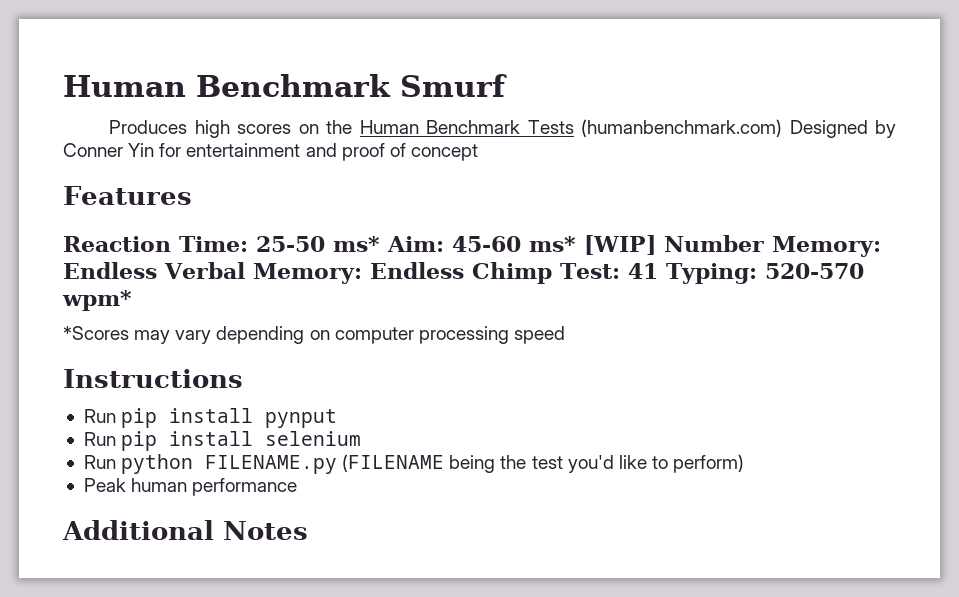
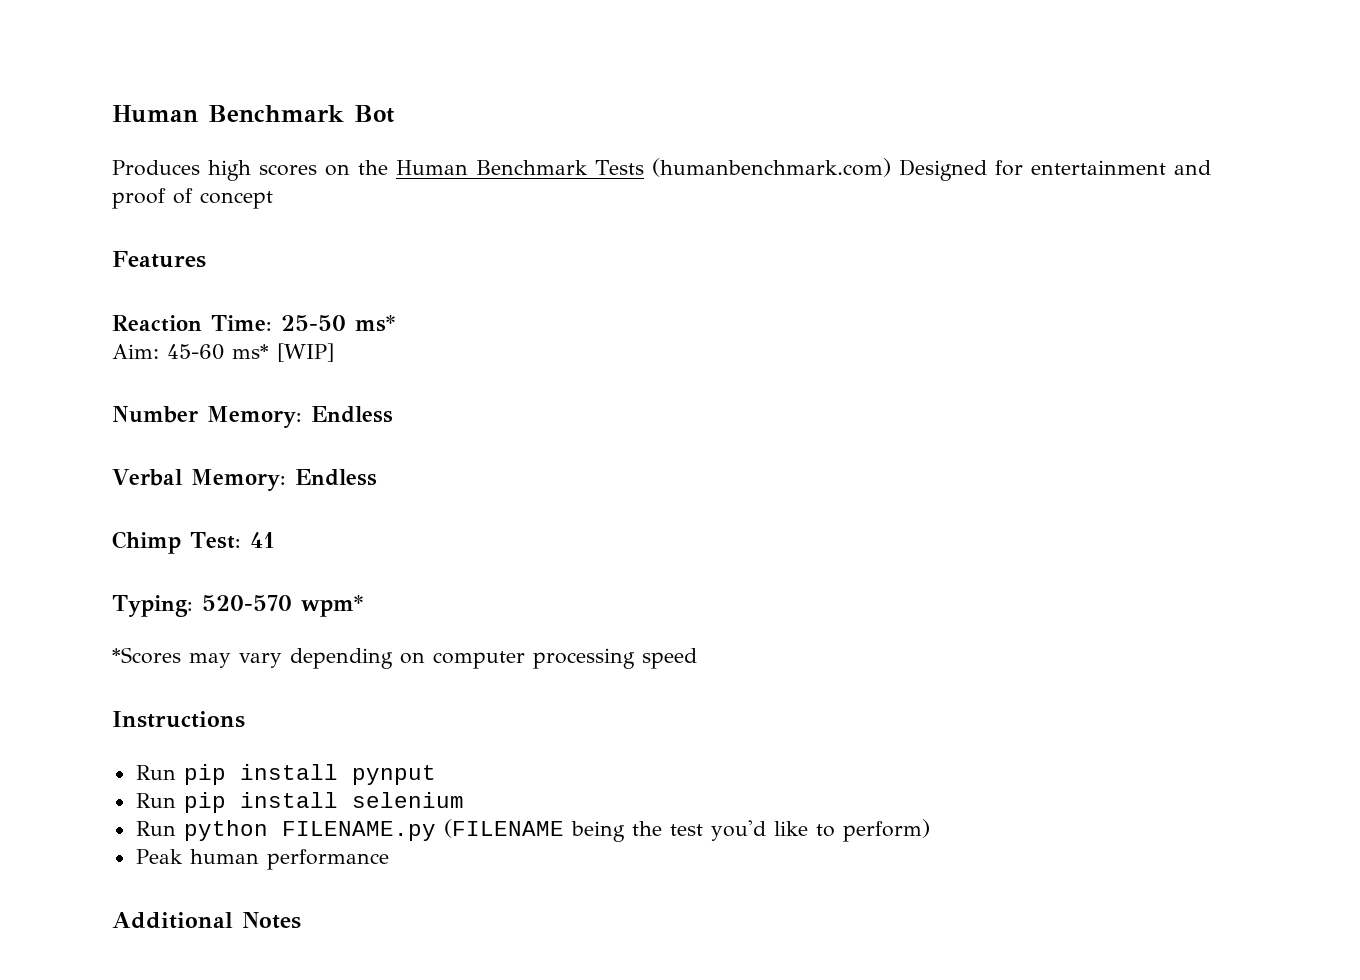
- Human Benchmark Smurf
+ Human Benchmark Bot
- Produces high scores on the Human Benchmark Tests (humanbenchmark.com) Designed by Conner Yin for entertainment and proof of concept
+ Produces high scores on the Human Benchmark Tests (humanbenchmark.com) Designed for entertainment and proof of concept
- Reaction Time: 25-50 ms* Aim: 45-60 ms* [WIP] Number Memory: Endless Verbal Memory: Endless Chimp Test: 41 Typing: 520-570 wpm*
+ Reaction Time: 25-50 ms*
+ Aim: 45-60 ms* [WIP]
+ Number Memory: Endless
+ Verbal Memory: Endless
+ Chimp Test: 41
+ Typing: 520-570 wpm*

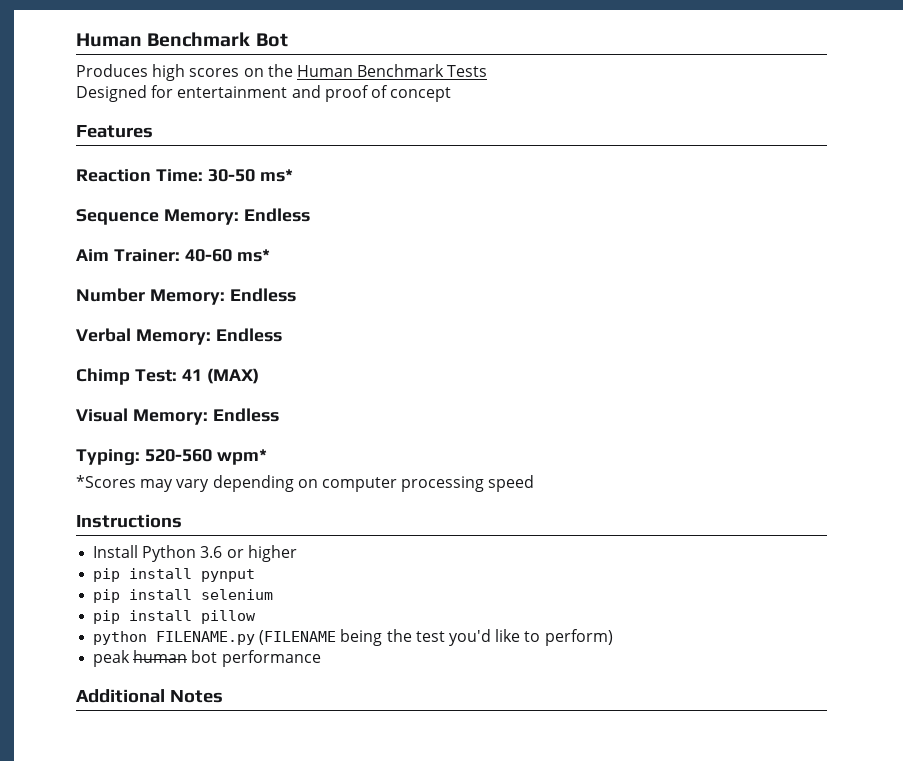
- Produces high scores on the Human Benchmark Tests (humanbenchmark.com) Designed for entertainment and proof of concept
+ Produces high scores on the Human Benchmark Tests
+ Designed for entertainment and proof of concept
- Reaction Time: 25-50 ms*
- Aim: 45-60 ms* [WIP]
+ Reaction Time: 30-50 ms*
+ Sequence Memory: Endless
+ Aim Trainer: 40-60 ms*
- Chimp Test: 41
+ Chimp Test: 41 (MAX)
+ Visual Memory: Endless
- Typing: 520-570 wpm*
+ Typing: 520-560 wpm*
- Run pip install pynput
+ Install Python 3.6 or higher
+ pip install pynput
- Run pip install selenium
+ pip install selenium
- Run python FILENAME.py (FILENAME being the test you'd like to perform)
+ pip install pillow
+ python FILENAME.py (FILENAME being the test you'd like to perform)
- Peak human performance
+ peak human bot performance

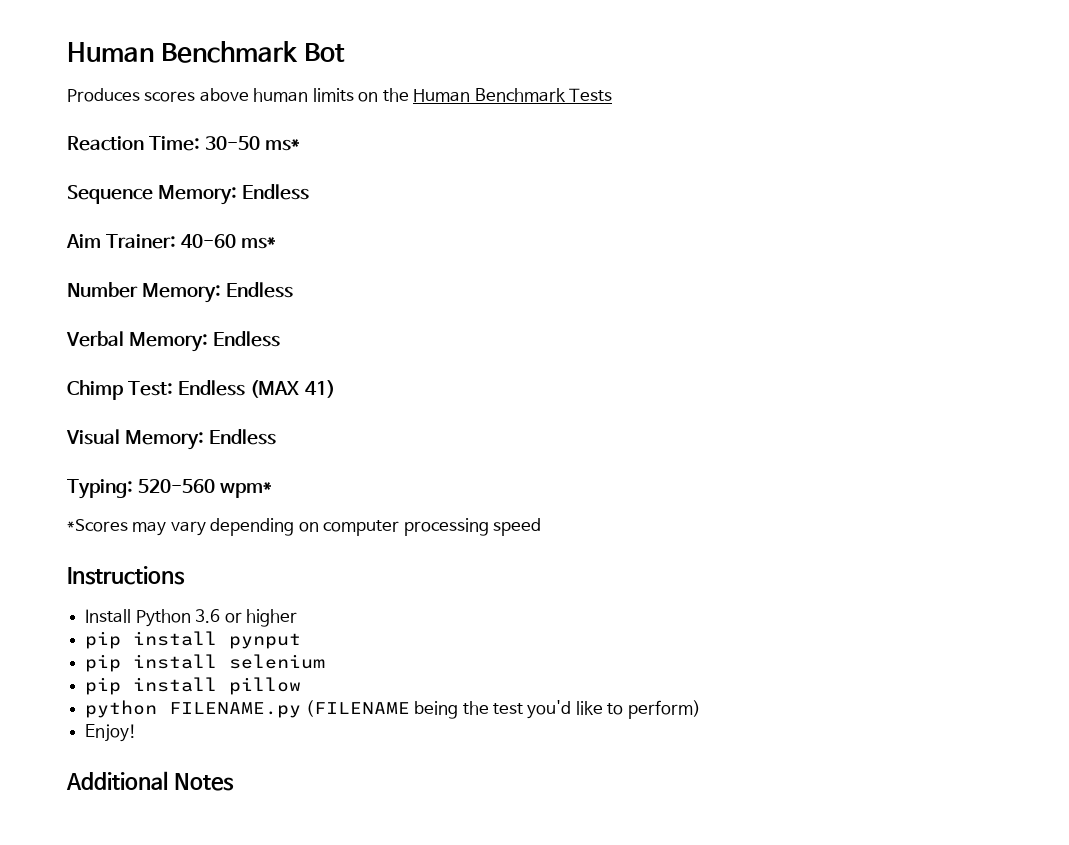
- Produces high scores on the Human Benchmark Tests
+ Produces scores above human limits on the Human Benchmark Tests
- Designed for entertainment and proof of concept
- Features
- Chimp Test: 41 (MAX)
+ Chimp Test: Endless (MAX 41)
- peak human bot performance
+ Enjoy!

